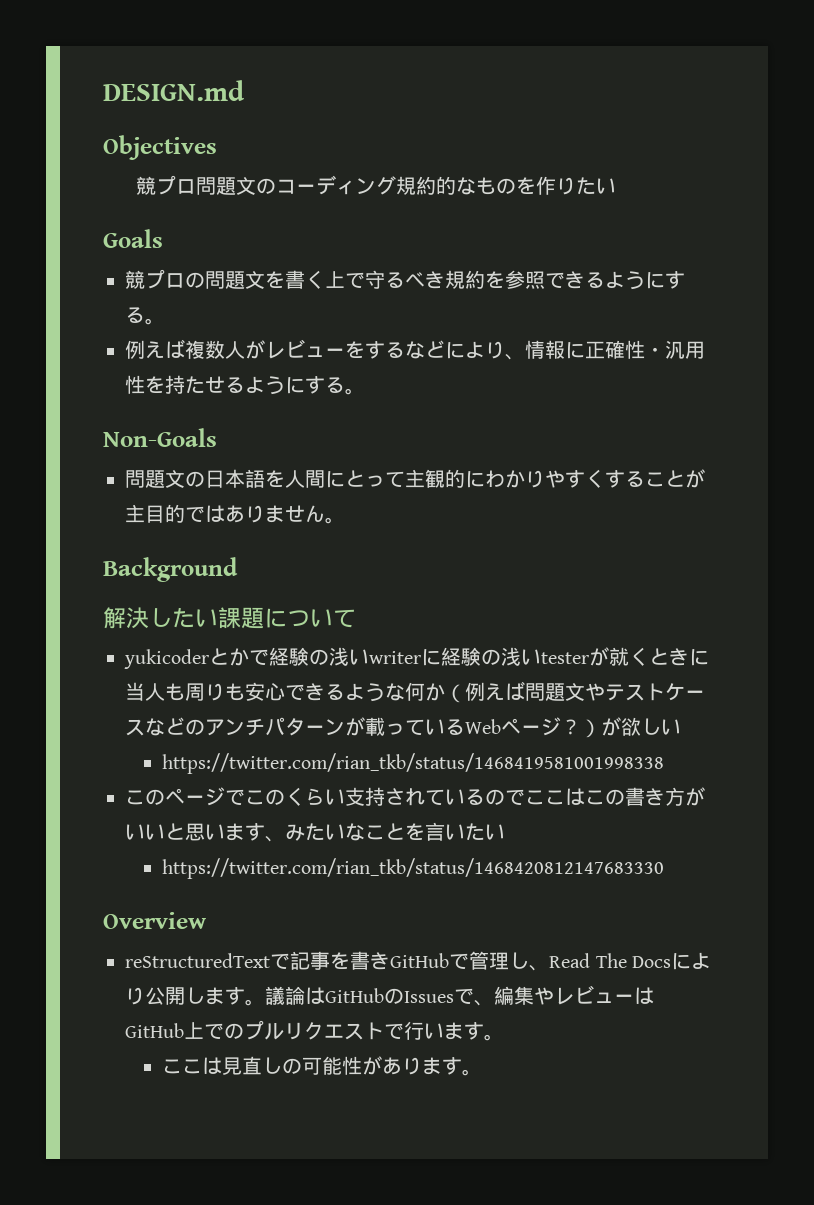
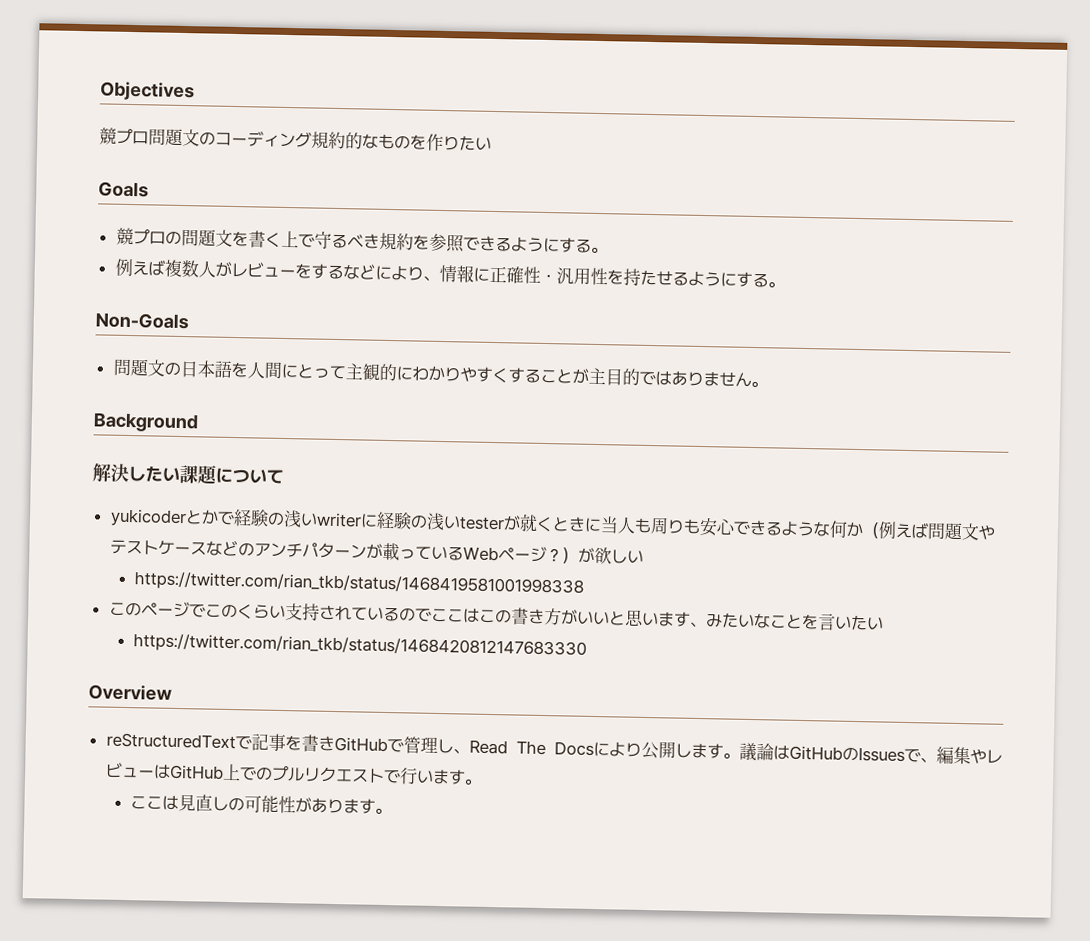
- DESIGN.md

